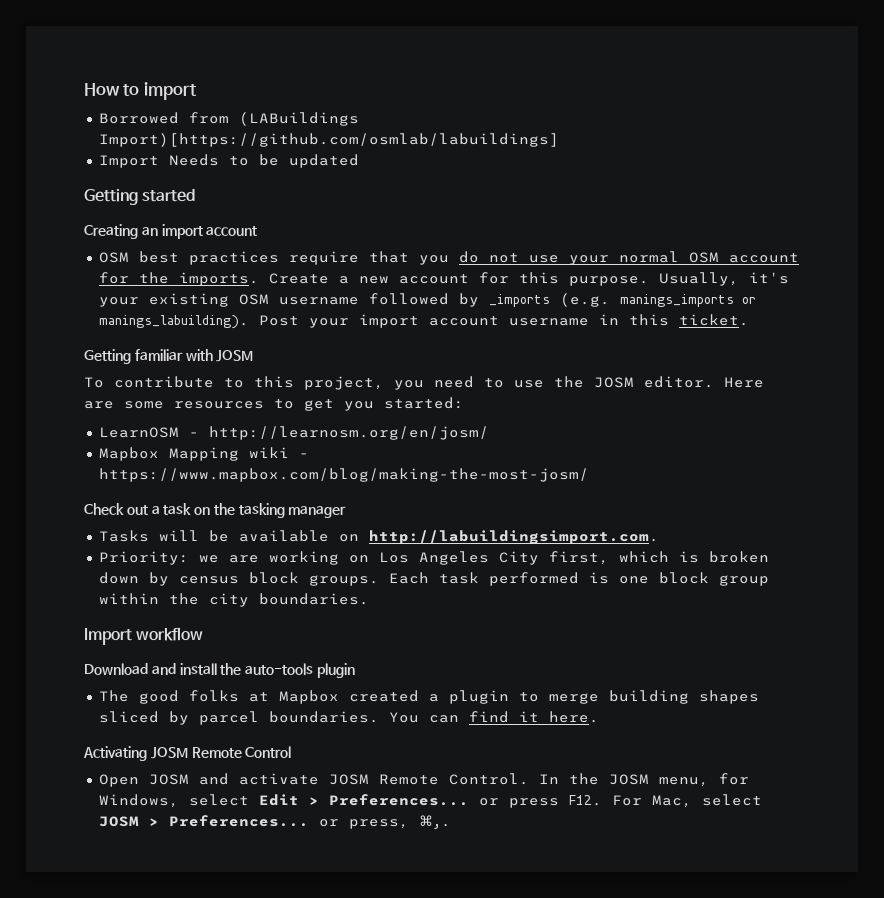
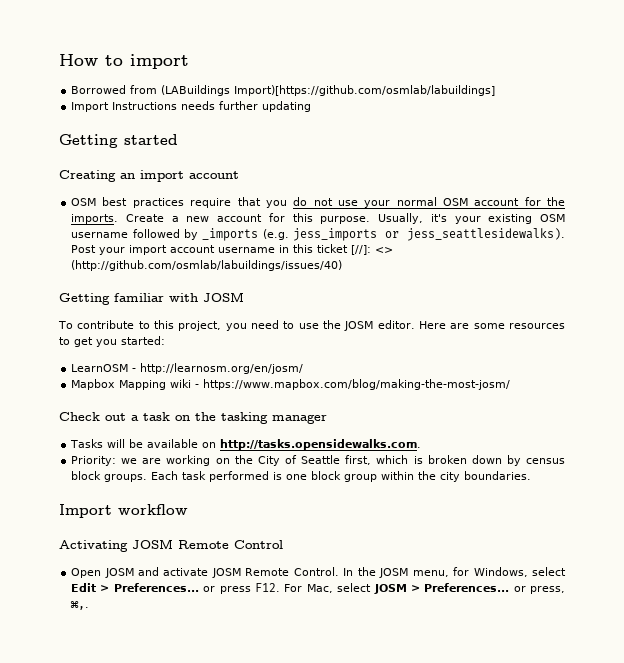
- Import Needs to be updated
+ Import Instructions needs further updating
- Usually, it's your existing OSM username followed by _imports (e.g. manings_imports or manings_labuilding).
+ Usually, it's your existing OSM username followed by _imports (e.g. jess_imports or jess_seattlesidewalks).
- Post your import account username in this ticket.
+ Post your import account username in this ticket [//]: <> (http://github.com/osmlab/labuildings/issues/40)
- Tasks will be available on http://labuildingsimport.com.
+ Tasks will be available on http://tasks.opensidewalks.com.
- Priority: we are working on Los Angeles City first, which is broken down by census block groups.
+ Priority: we are working on the City of Seattle first, which is broken down by census block groups.
- Download and install the auto-tools plugin
- The good folks at Mapbox created a plugin to merge building shapes sliced by parcel boundaries. You can find it here.

